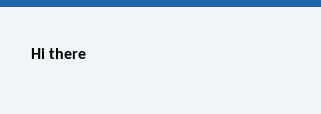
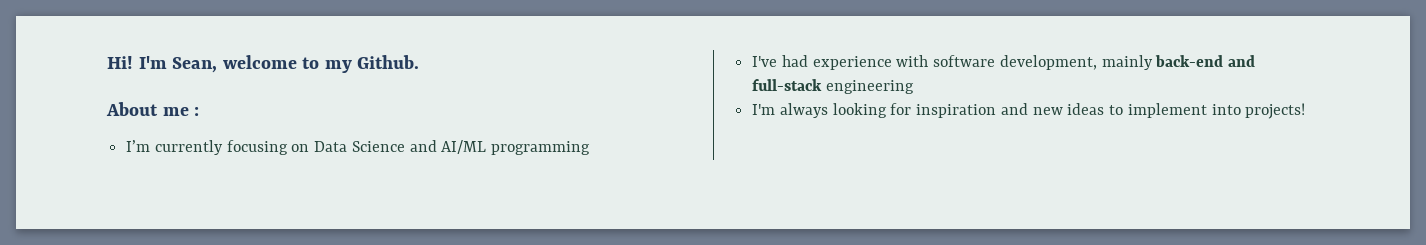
- Hi there
+ Hi! I'm Sean, welcome to my Github.
+ About me :
+ I’m currently focusing on Data Science and AI/ML programming
+ I've had experience with software development, mainly back-end and full-stack engineering
+ I'm always looking for inspiration and new ideas to implement into projects!

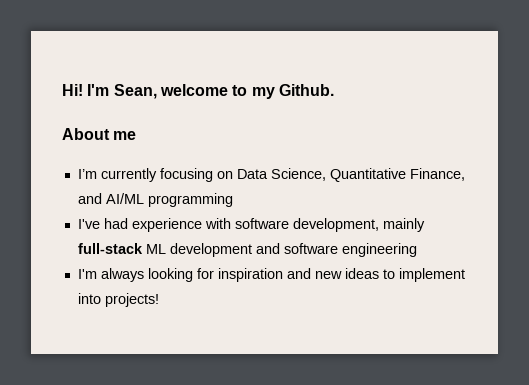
- About me :
+ About me
- I’m currently focusing on Data Science and AI/ML programming
+ I’m currently focusing on Data Science, Quantitative Finance, and AI/ML programming
- I've had experience with software development, mainly back-end and full-stack engineering
+ I've had experience with software development, mainly full-stack ML development and software engineering

